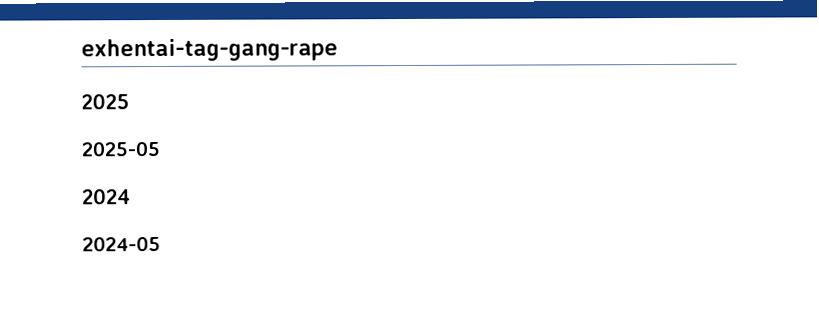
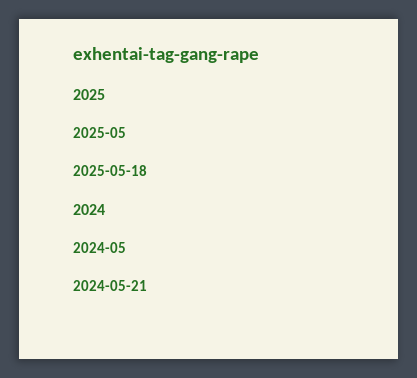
+ 2025-05-18
+ 2024-05-21

